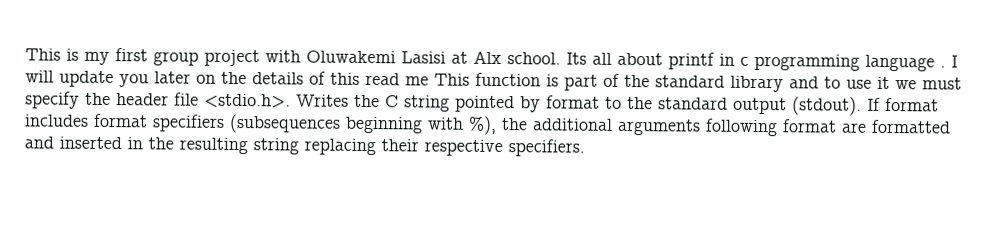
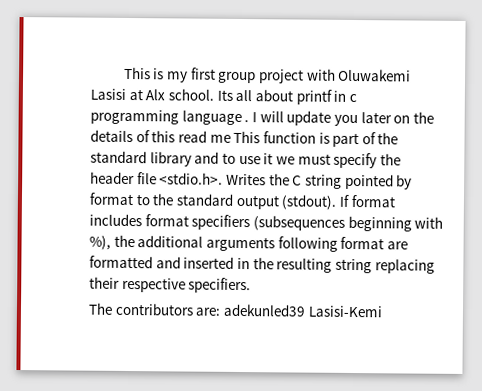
+ The contributors are: adekunled39 Lasisi-Kemi

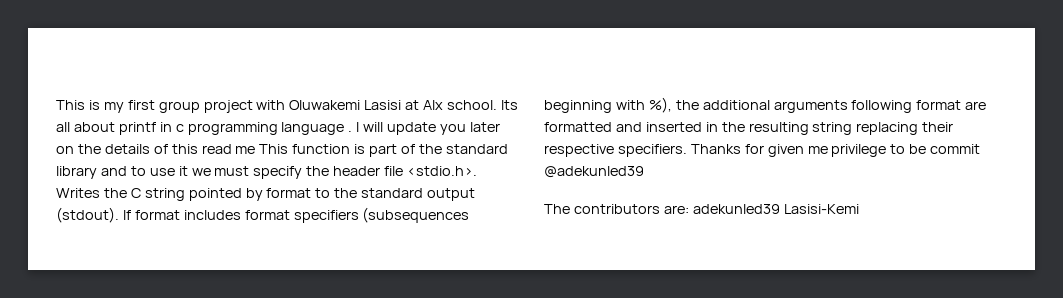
+ Thanks for given me privilege to be commit @adekunled39

